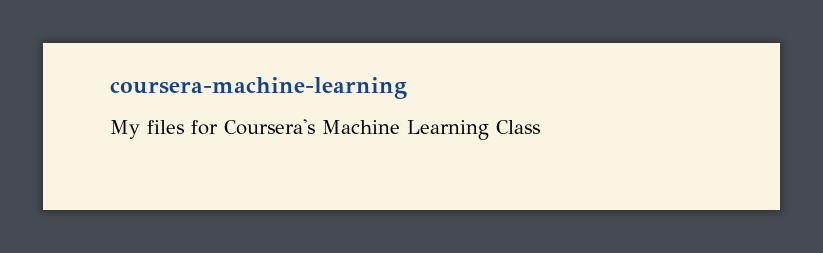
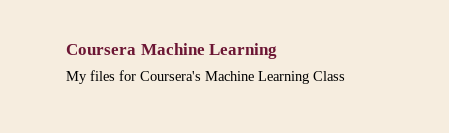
- coursera-machine-learning
+ Coursera Machine Learning

